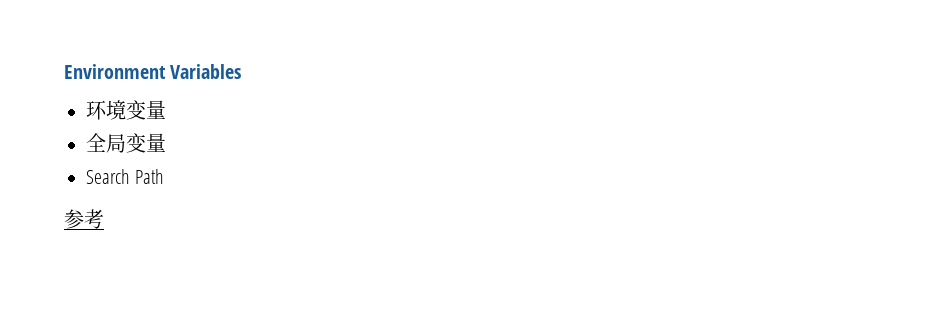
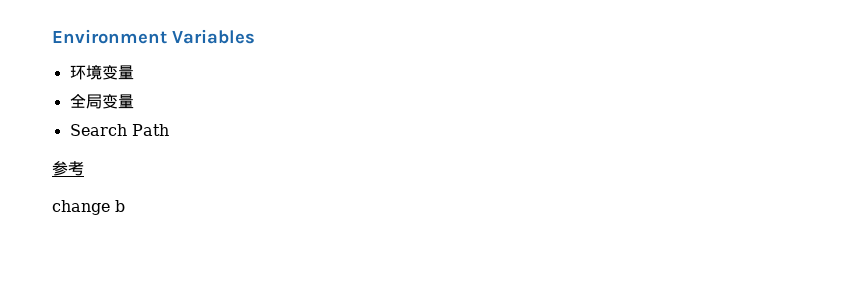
+ change b

